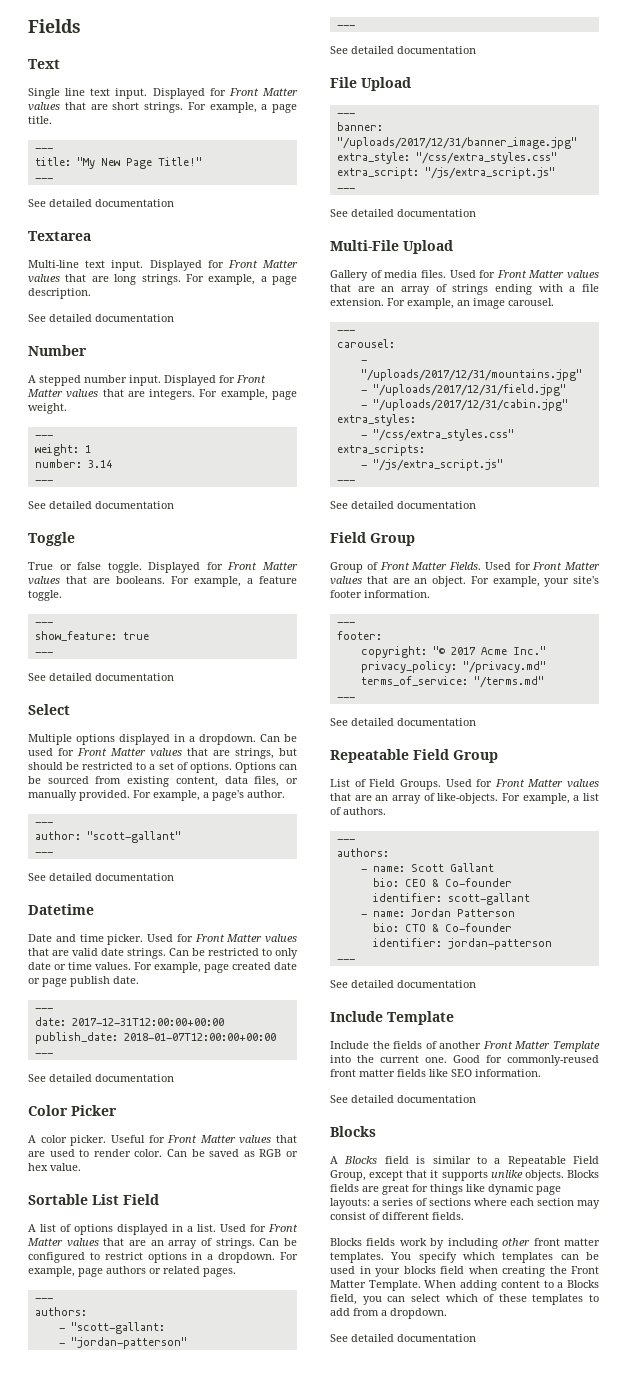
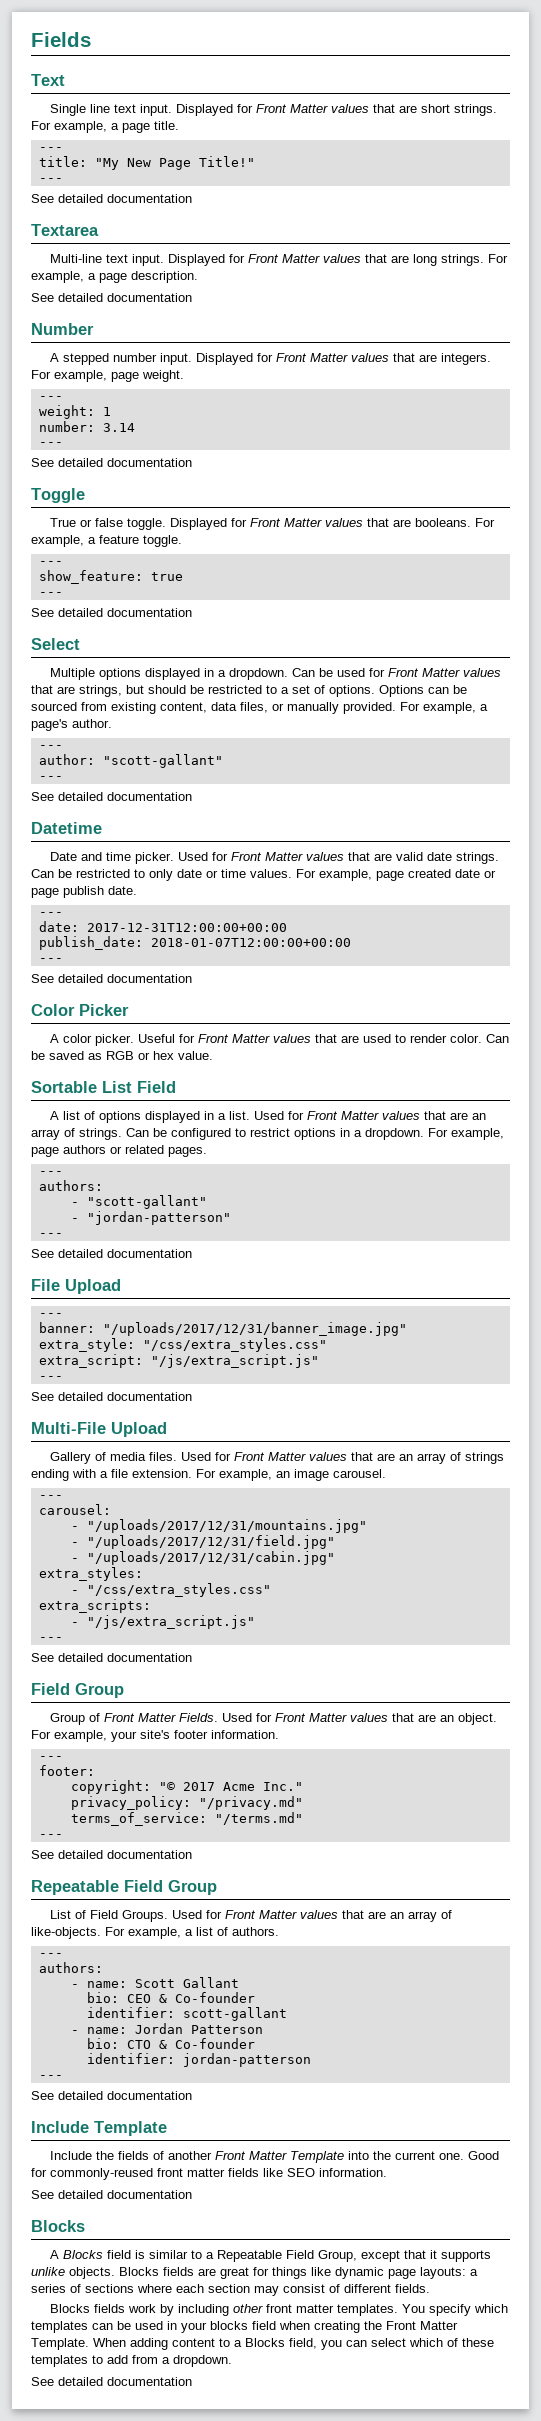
- - "scott-gallant:
+ - "scott-gallant"

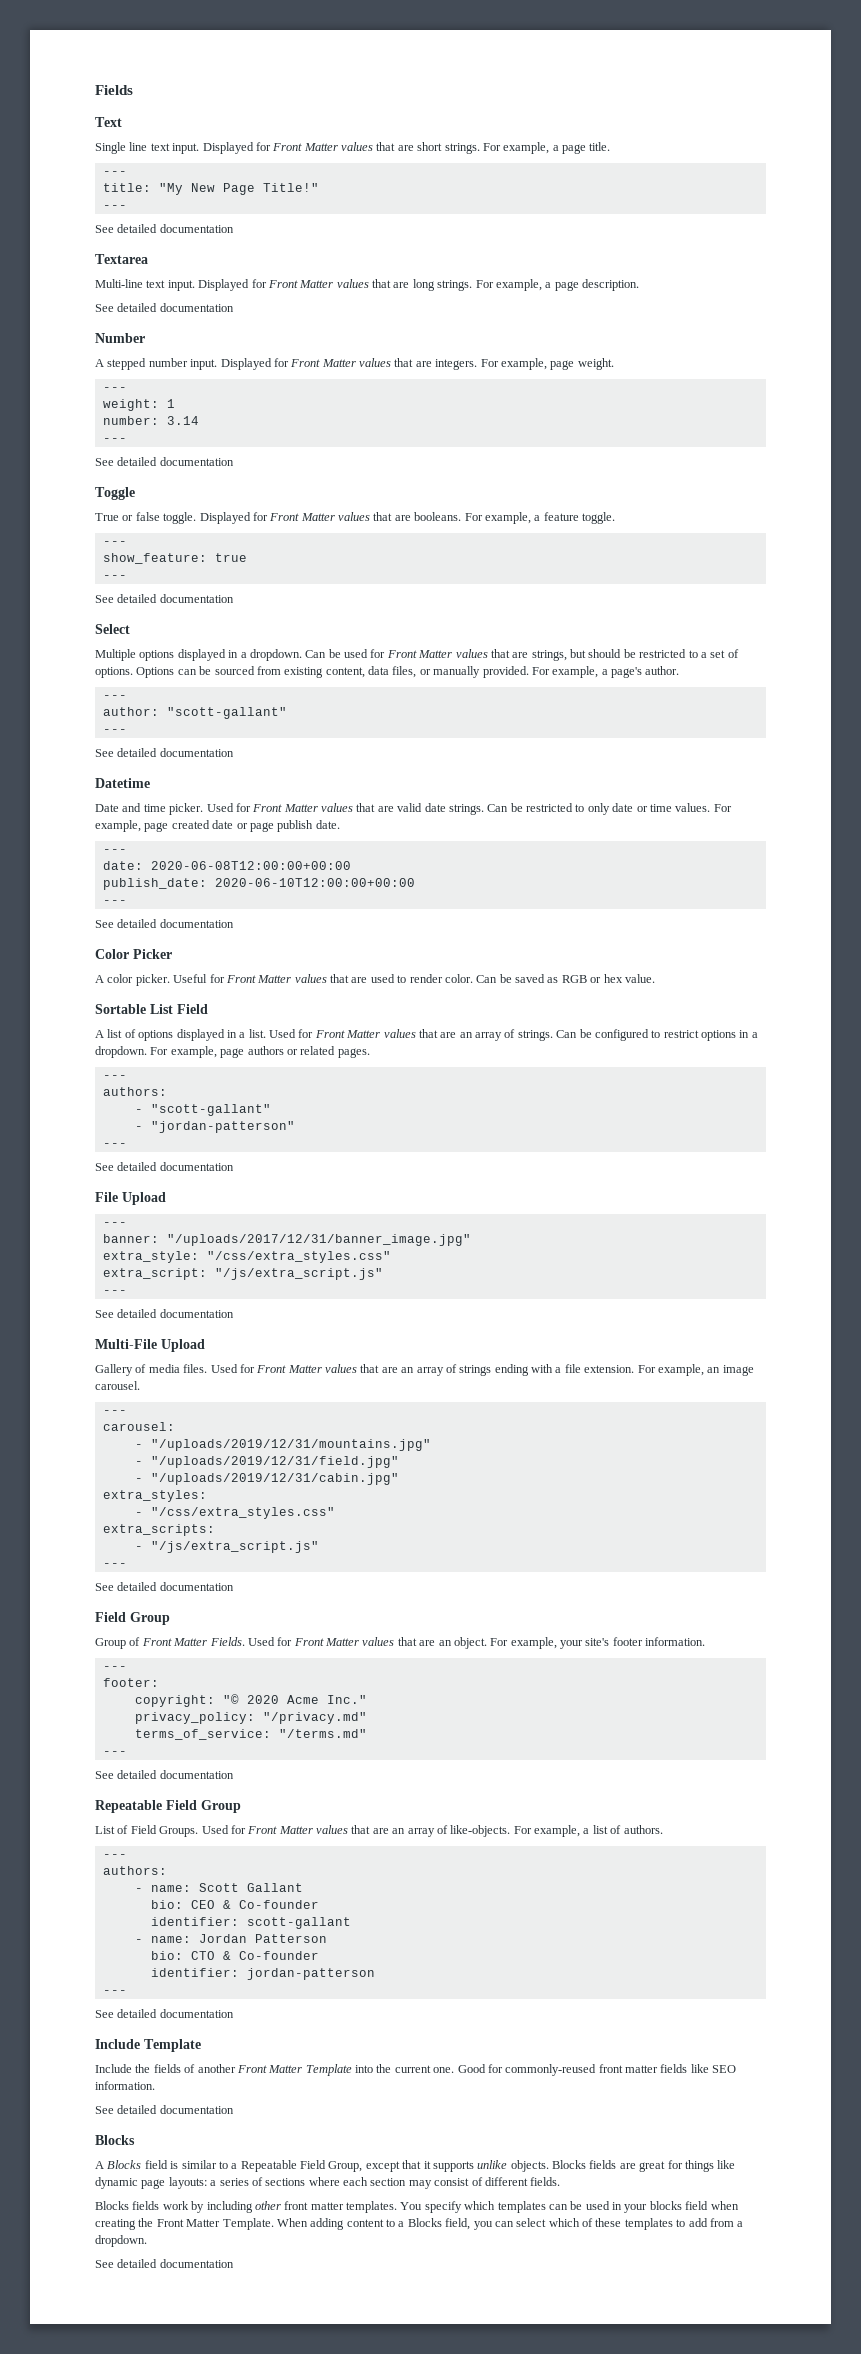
- date: 2017-12-31T12:00:00+00:00
+ date: 2020-06-08T12:00:00+00:00
- publish_date: 2018-01-07T12:00:00+00:00
+ publish_date: 2020-06-10T12:00:00+00:00
- - "/uploads/2017/12/31/mountains.jpg"
- - "/uploads/2017/12/31/field.jpg"
- - "/uploads/2017/12/31/cabin.jpg"
+ - "/uploads/2019/12/31/mountains.jpg"
+ - "/uploads/2019/12/31/field.jpg"
+ - "/uploads/2019/12/31/cabin.jpg"
- copyright: "© 2017 Acme Inc."
+ copyright: "© 2020 Acme Inc."

